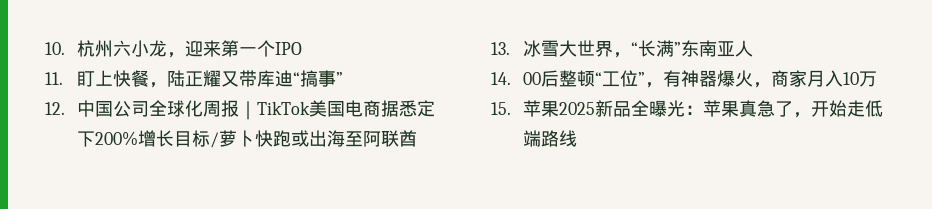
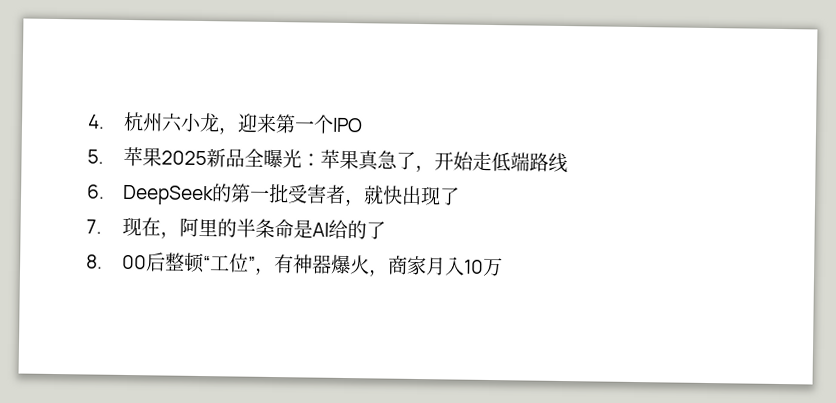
- 10.杭州六小龙，迎来第一个IPO
+ 4.杭州六小龙，迎来第一个IPO
- 11.盯上快餐，陆正耀又带库迪“搞事”
- 12.中国公司全球化周报｜TikTok美国电商据悉定下200%增长目标/萝卜快跑或出海至阿联酋
- 13.冰雪大世界，“长满”东南亚人
- 14. 00后整顿“工位”，有神器爆火，商家月入10万
- 15.苹果2025新品全曝光：苹果真急了，开始走低端路线
+ 5.苹果2025新品全曝光：苹果真急了，开始走低端路线
+ 6. DeepSeek的第一批受害者，就快出现了
+ 7.现在，阿里的半条命是AI给的了
+ 8. 00后整顿“工位”，有神器爆火，商家月入10万

